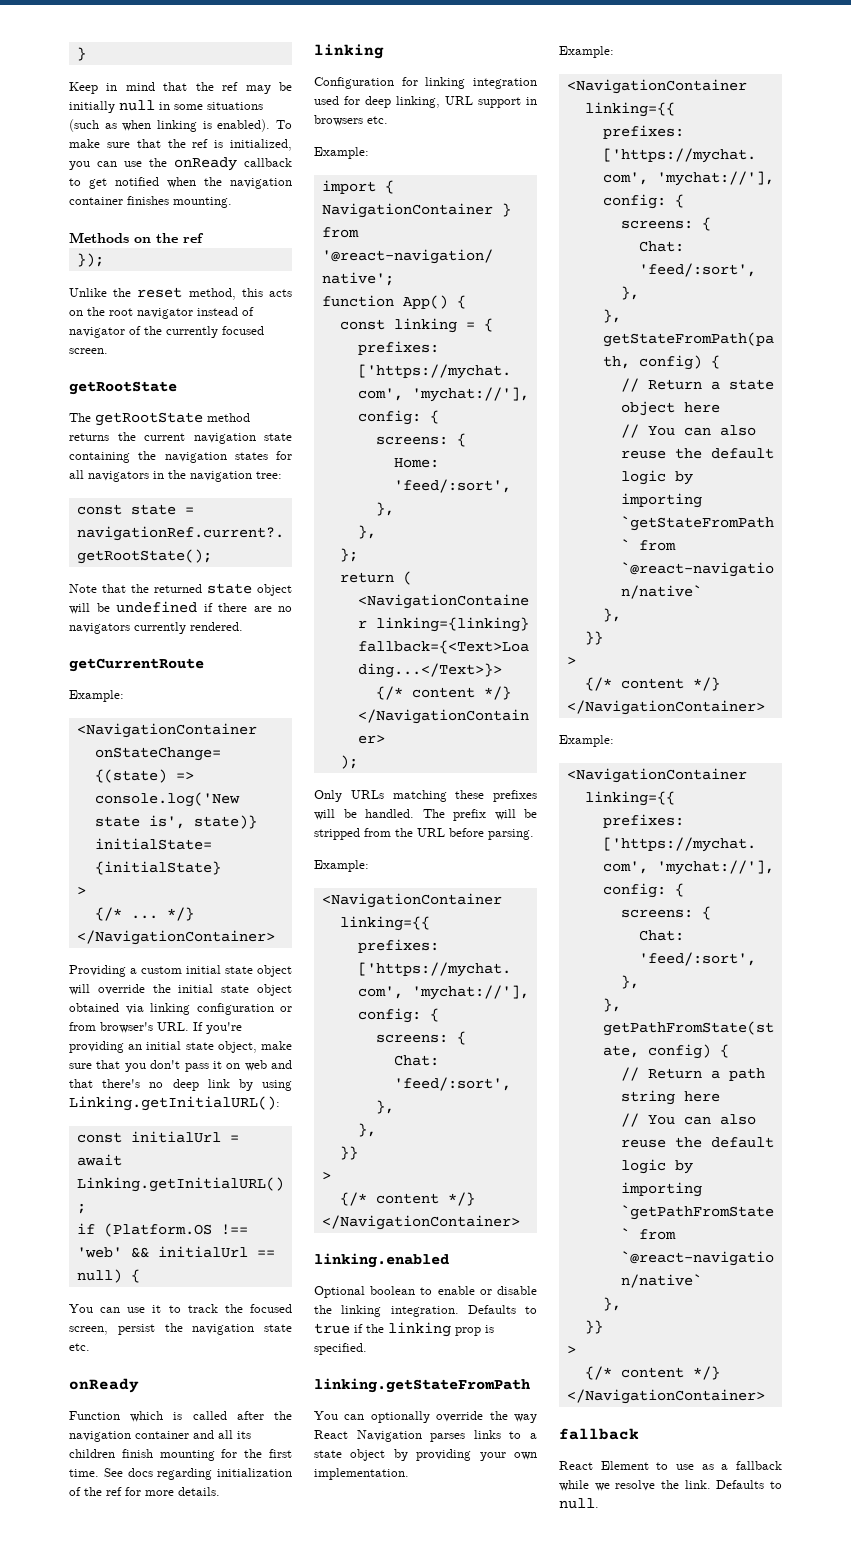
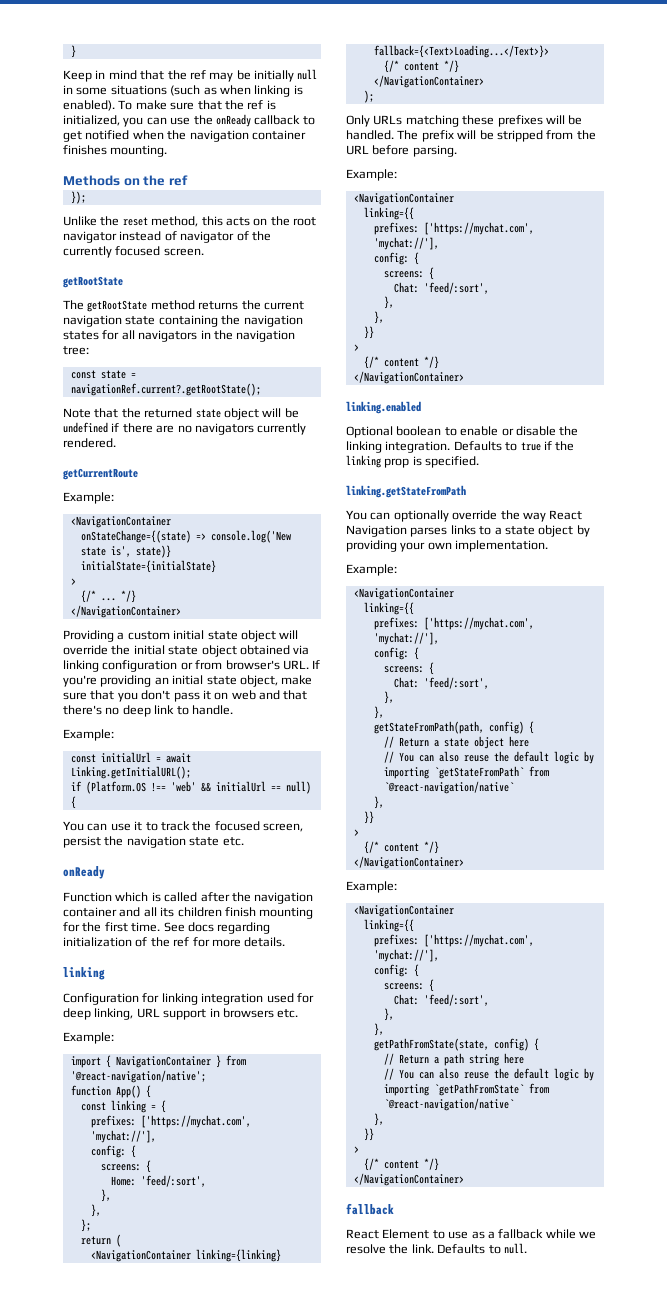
- Providing a custom initial state object will override the initial state object obtained via linking configuration or from browser's URL. If you're providing an initial state object, make sure that you don't pass it on web and that there's no deep link by using Linking.getInitialURL():
+ Providing a custom initial state object will override the initial state object obtained via linking configuration or from browser's URL. If you're providing an initial state object, make sure that you don't pass it on web and that there's no deep link to handle.
+ Example:

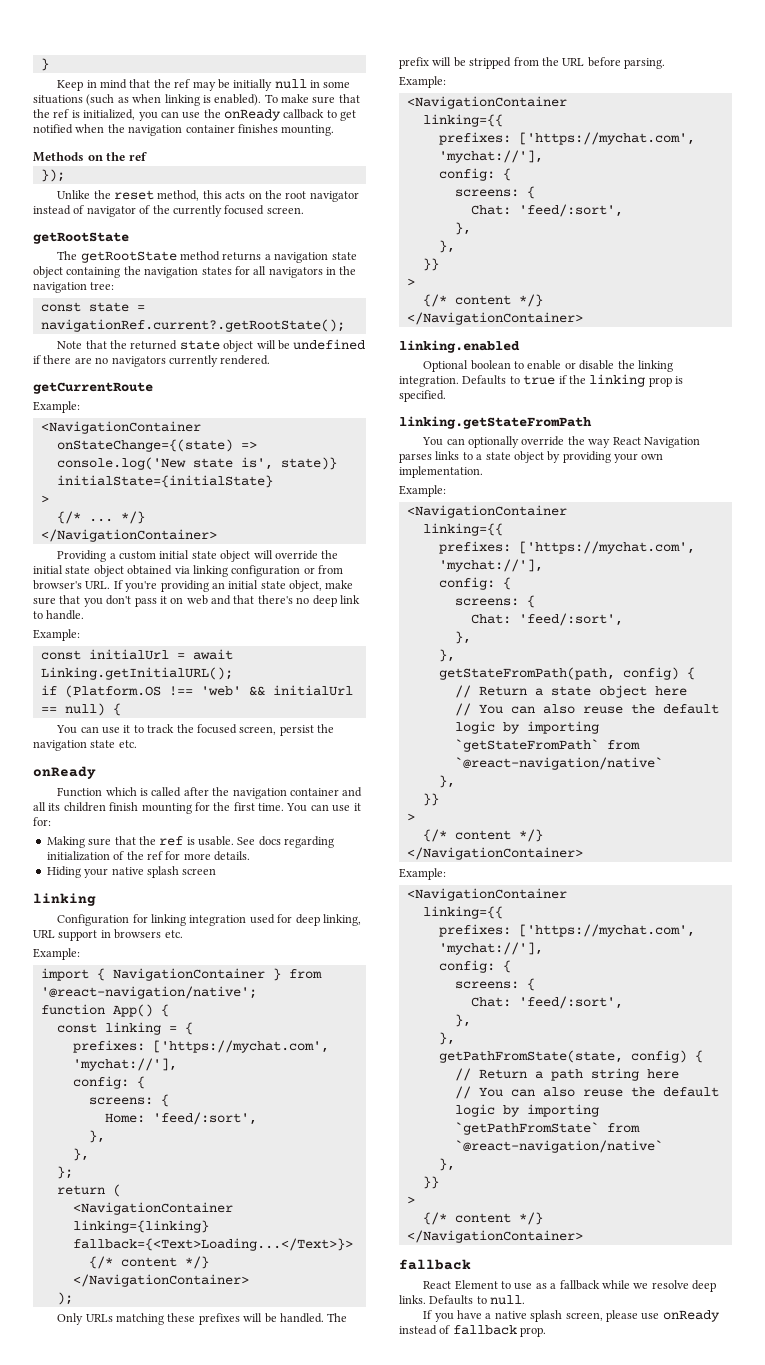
- The getRootState method returns the current navigation state containing the navigation states for all navigators in the navigation tree:
+ The getRootState method returns a navigation state object containing the navigation states for all navigators in the navigation tree:
+ You can use it for:
+ Making sure that the ref is usable.
+ Hiding your native splash screen
- React Element to use as a fallback while we resolve the link.
+ React Element to use as a fallback while we resolve deep links.
+ If you have a native splash screen, please use onReady instead of fallback prop.

